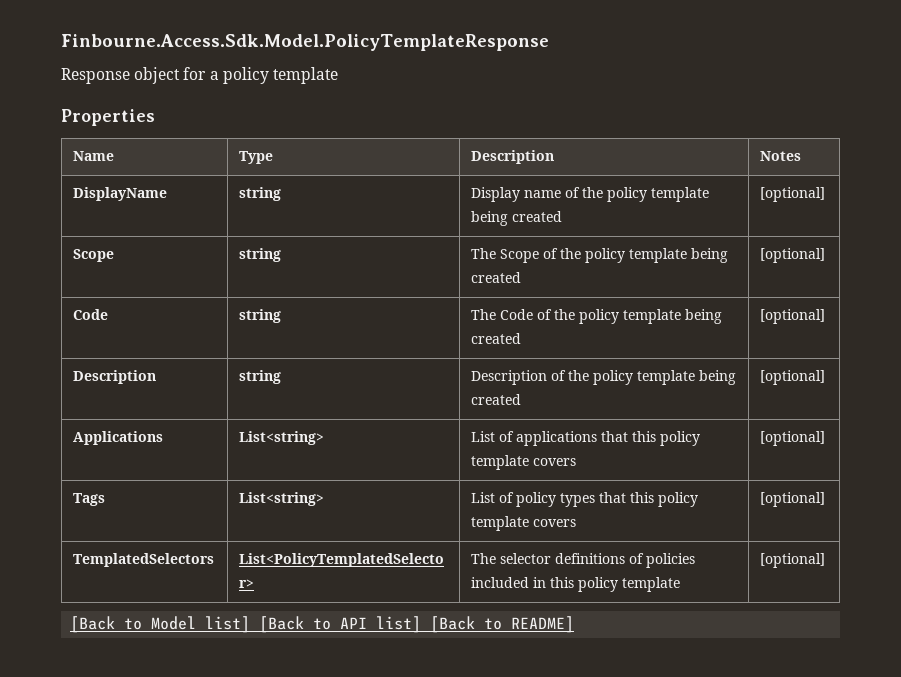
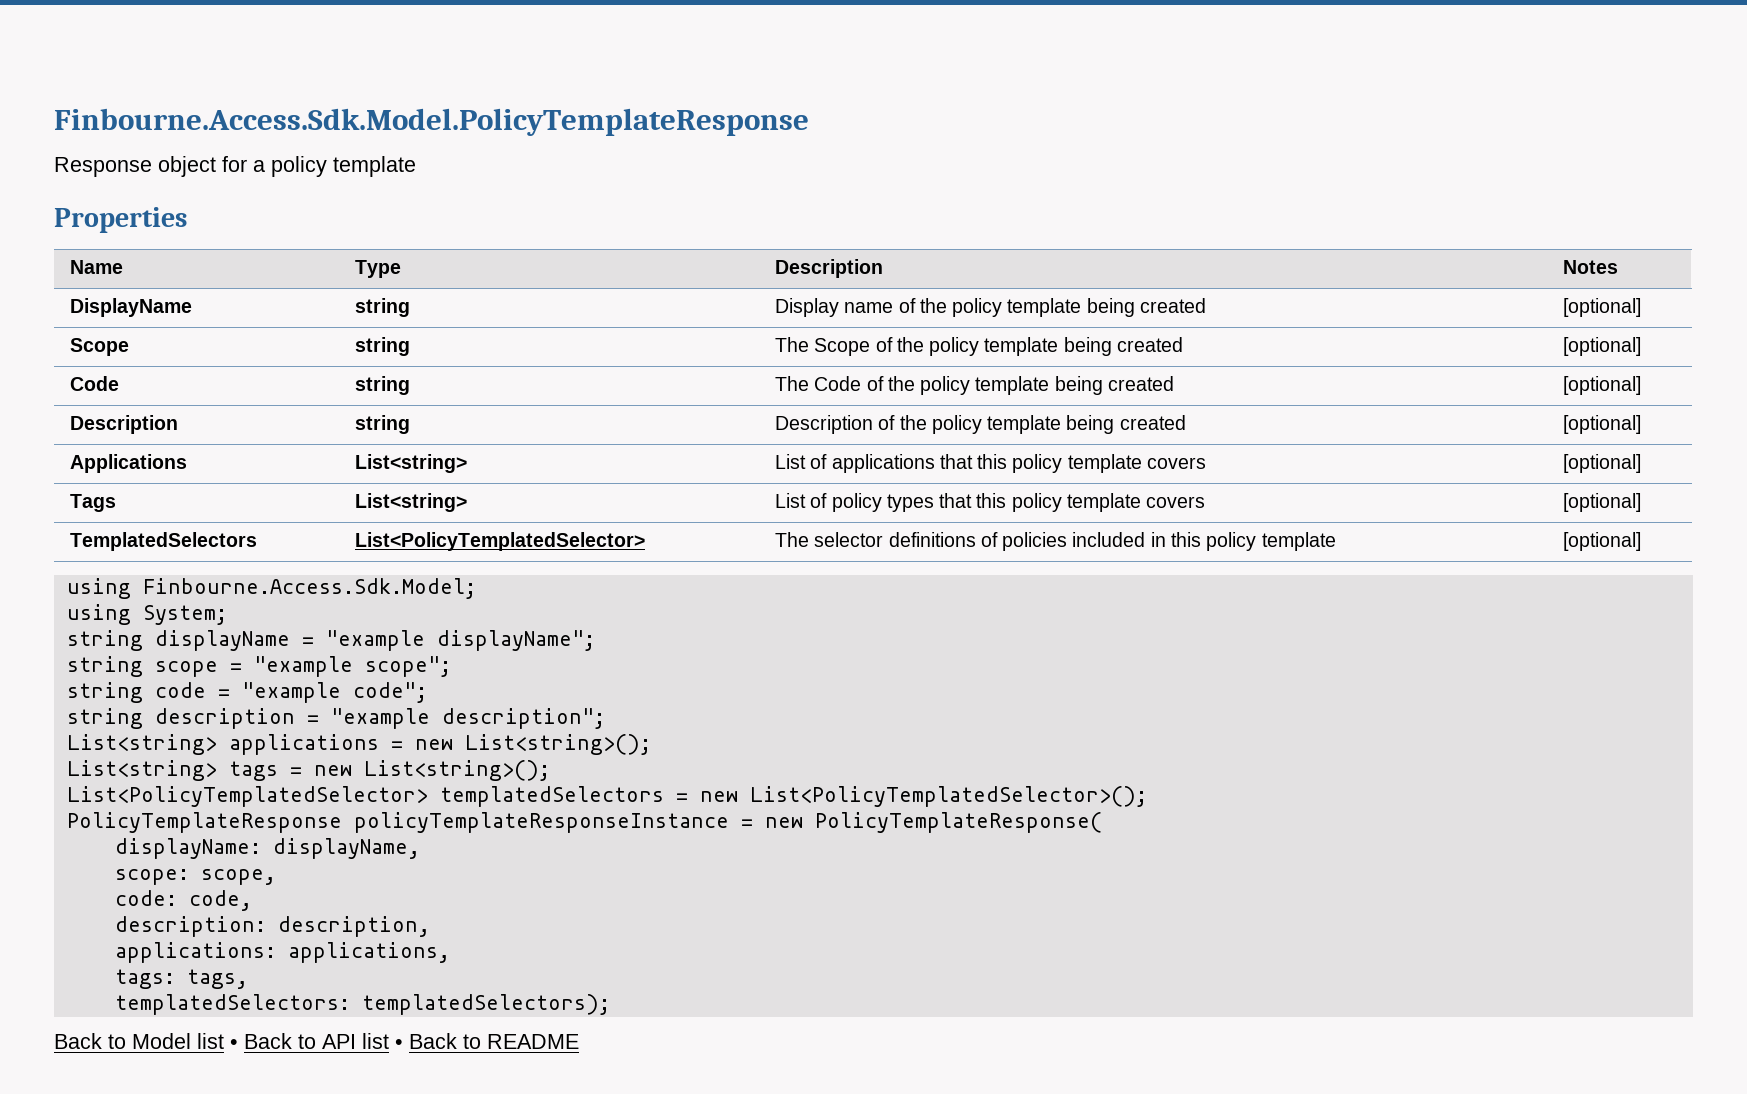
- [Back to Model list] [Back to API list] [Back to README]
+ using Finbourne.Access.Sdk.Model;
+ using System;
+ string displayName = "example displayName";
+ string scope = "example scope";
+ string code = "example code";
+ string description = "example description";
+ List<string> applications = new List<string>();
+ List<string> tags = new List<string>();
+ List<PolicyTemplatedSelector> templatedSelectors = new List<PolicyTemplatedSelector>();
+ PolicyTemplateResponse policyTemplateResponseInstance = new PolicyTemplateResponse(
+ displayName: displayName,
+ scope: scope,
+ code: code,
+ description: description,
+ applications: applications,
+ tags: tags,
+ templatedSelectors: templatedSelectors);
+ Back to Model list • Back to API list • Back to README

